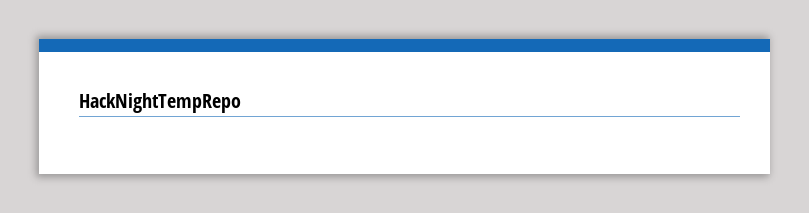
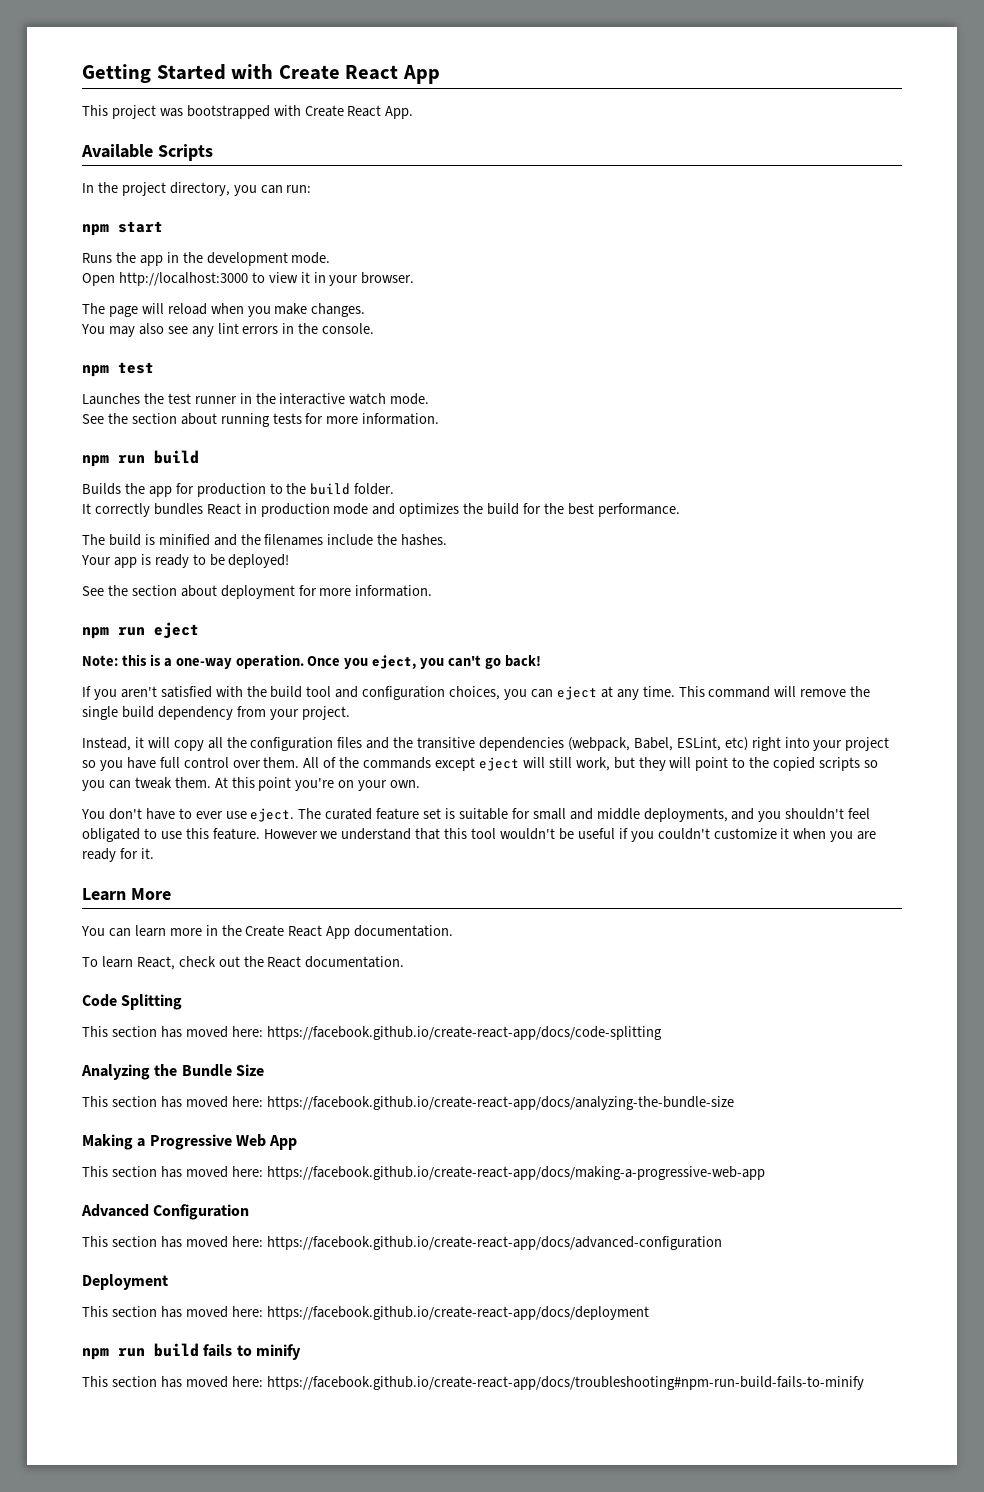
- HackNightTempRepo
+ Getting Started with Create React App
+ This project was bootstrapped with Create React App.
+ Available Scripts
+ In the project directory, you can run:
+ npm start
+ Runs the app in the development mode.
+ Open http://localhost:3000 to view it in your browser.
+ The page will reload when you make changes.
+ You may also see any lint errors in the console.
+ npm test
+ Launches the test runner in the interactive watch mode.
+ See the section about running tests for more information.
+ npm run build
+ Builds the app for production to the build folder.
+ It correctly bundles React in production mode and optimizes the build for the best performance.
+ The build is minified and the filenames include the hashes.
+ Your app is ready to be deployed!
+ See the section about deployment for more information.
+ npm run eject
+ Note: this is a one-way operation. Once you eject, you can't go back!
+ If you aren't satisfied with the build tool and configuration choices, you can eject at any time. This command will remove the single build dependency from your project.
+ Instead, it will copy all the configuration files and the transitive dependencies (webpack, Babel, ESLint, etc) right into your project so you have full control over them. All of the commands except eject will still work, but they will point to the copied scripts so you can tweak them. At this point you're on your own.
+ You don't have to ever use eject. The curated feature set is suitable for small and middle deployments, and you shouldn't feel obligated to use this feature. However we understand that this tool wouldn't be useful if you couldn't customize it when you are ready for it.
+ Learn More
+ You can learn more in the Create React App documentation.
+ To learn React, check out the React documentation.
+ Code Splitting
+ This section has moved here: https://facebook.github.io/create-react-app/docs/code-splitting
+ Analyzing the Bundle Size
+ This section has moved here: https://facebook.github.io/create-react-app/docs/analyzing-the-bundle-size
+ Making a Progressive Web App
+ This section has moved here: https://facebook.github.io/create-react-app/docs/making-a-progressive-web-app
+ Advanced Configuration
+ This section has moved here: https://facebook.github.io/create-react-app/docs/advanced-configuration
+ Deployment
+ This section has moved here: https://facebook.github.io/create-react-app/docs/deployment
+ npm run build fails to minify
+ This section has moved here: https://facebook.github.io/create-react-app/docs/troubleshooting#npm-run-build-fails-to-minify

